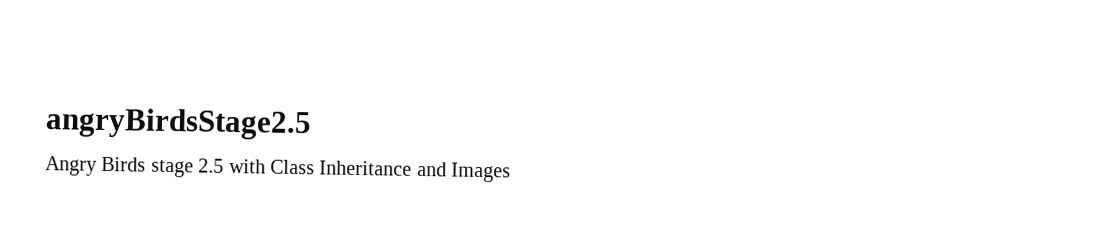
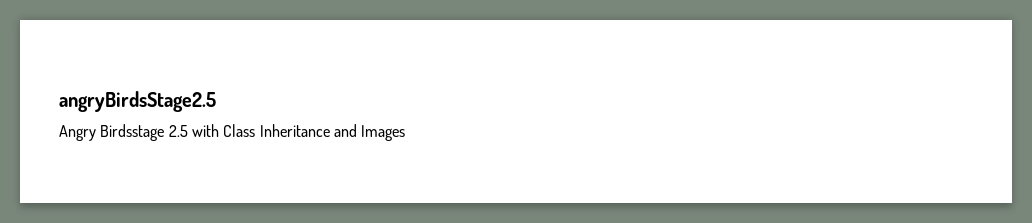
- Angry Birds stage 2.5 with Class Inheritance and Images
+ Angry Birdsstage 2.5 with Class Inheritance and Images

